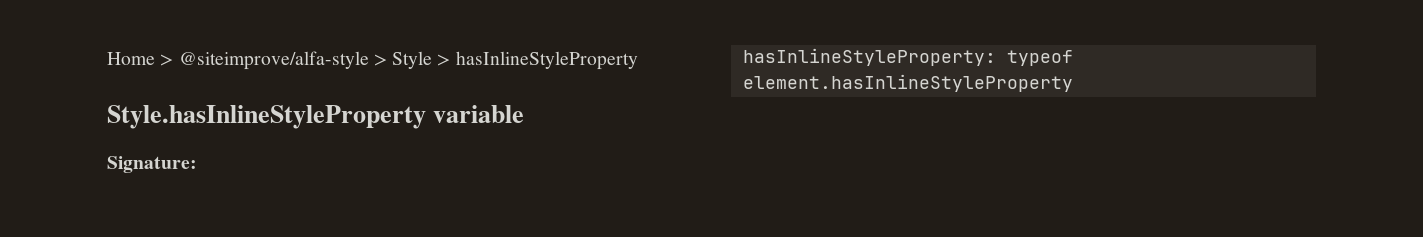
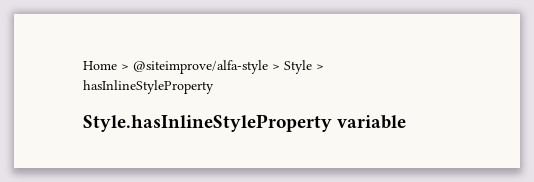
- Signature:
- hasInlineStyleProperty: typeof element.hasInlineStyleProperty

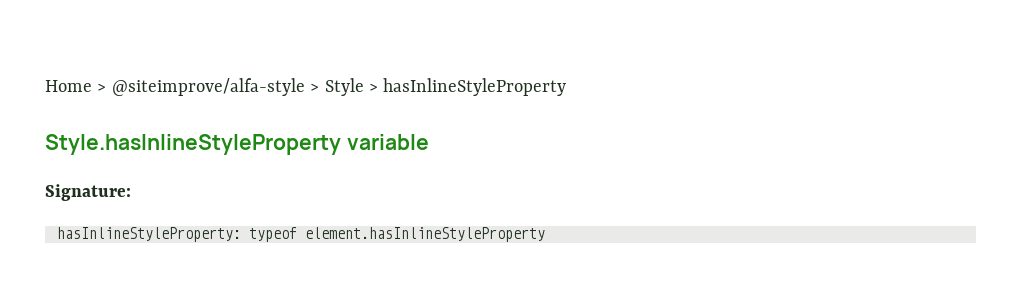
+ Signature:
+ hasInlineStyleProperty: typeof element.hasInlineStyleProperty

